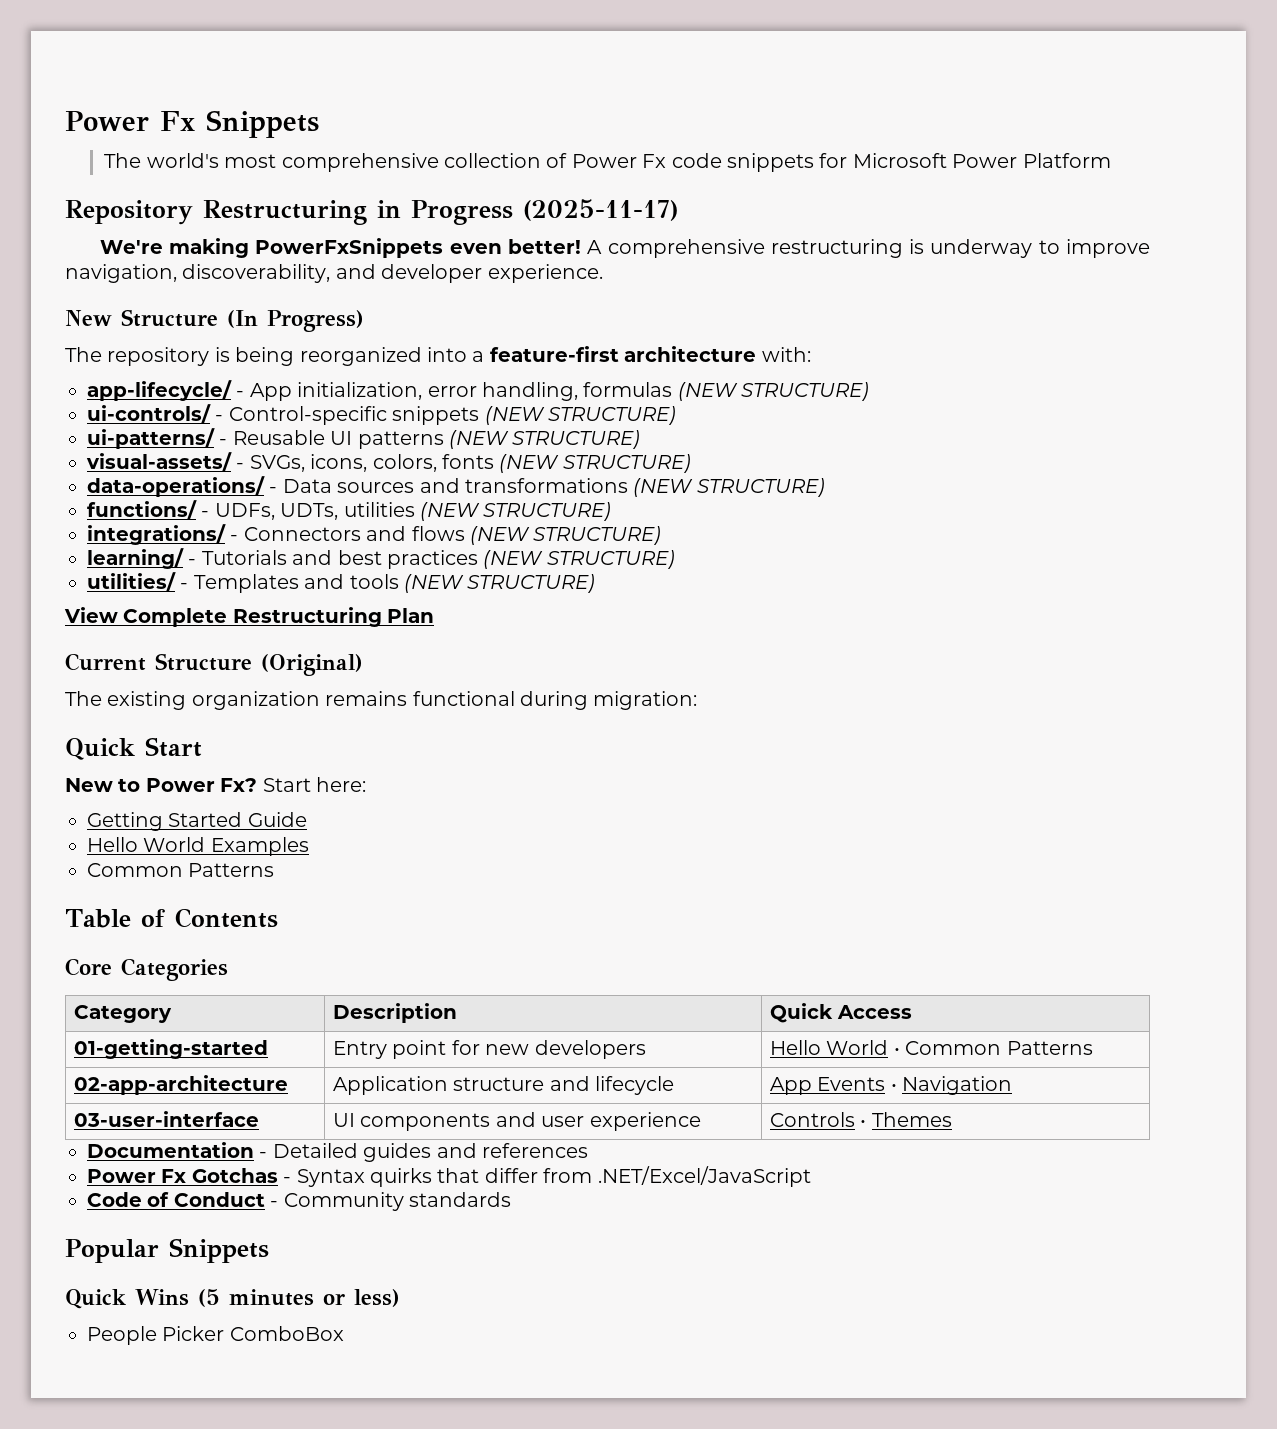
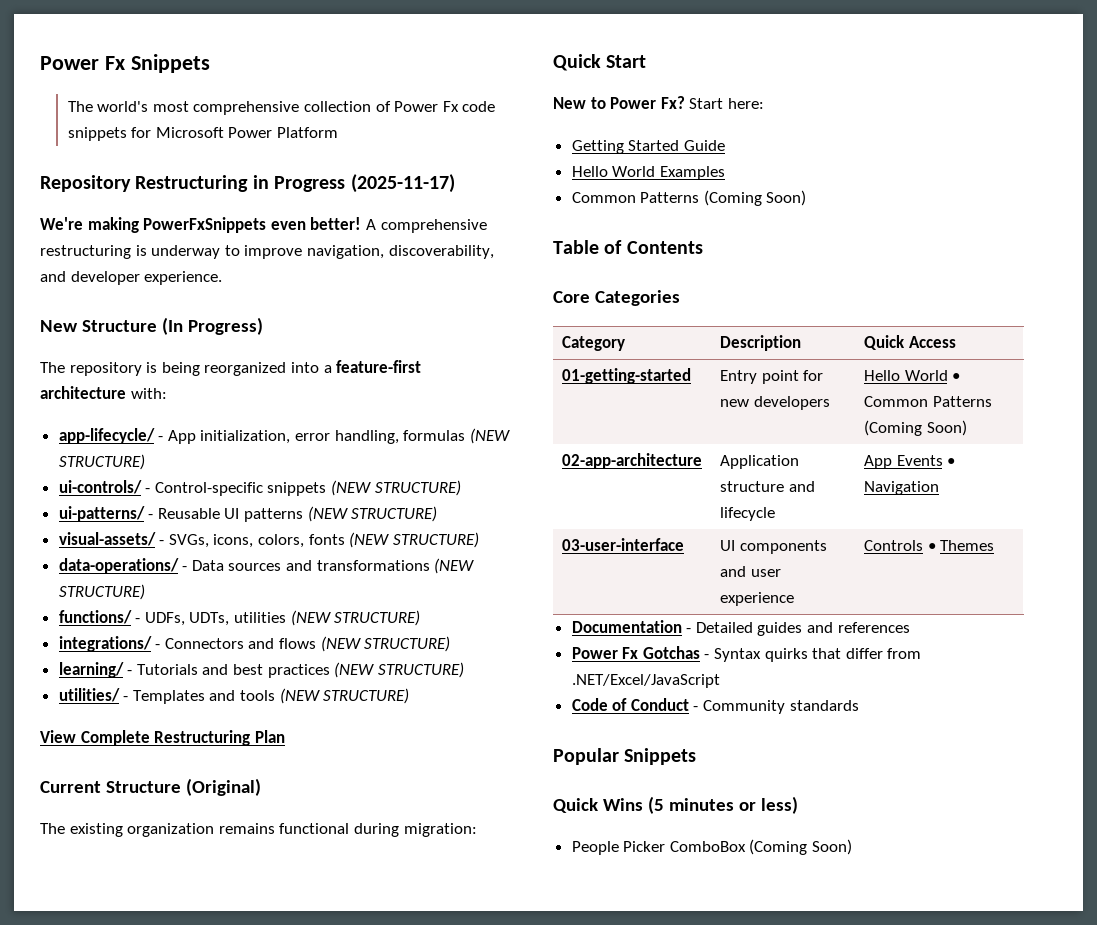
  Hello World Examples
- Common Patterns
+ Common Patterns (Coming Soon)
- 01-getting-started | Entry point for new developers | Hello World • Common Patterns
+ 01-getting-started | Entry point for new developers | Hello World • Common Patterns (Coming Soon)
- People Picker ComboBox
+ People Picker ComboBox (Coming Soon)

